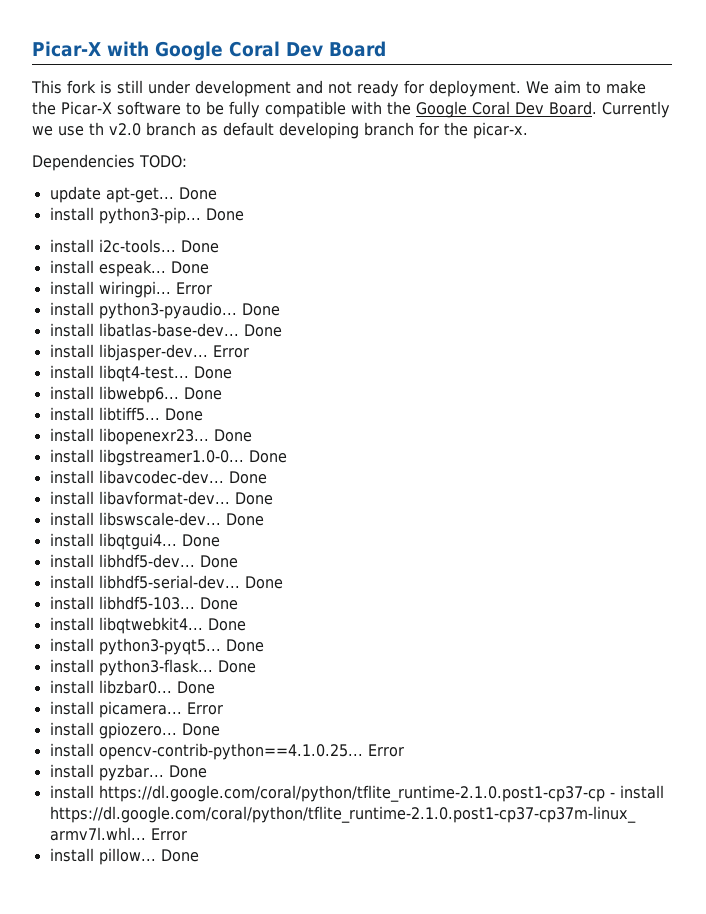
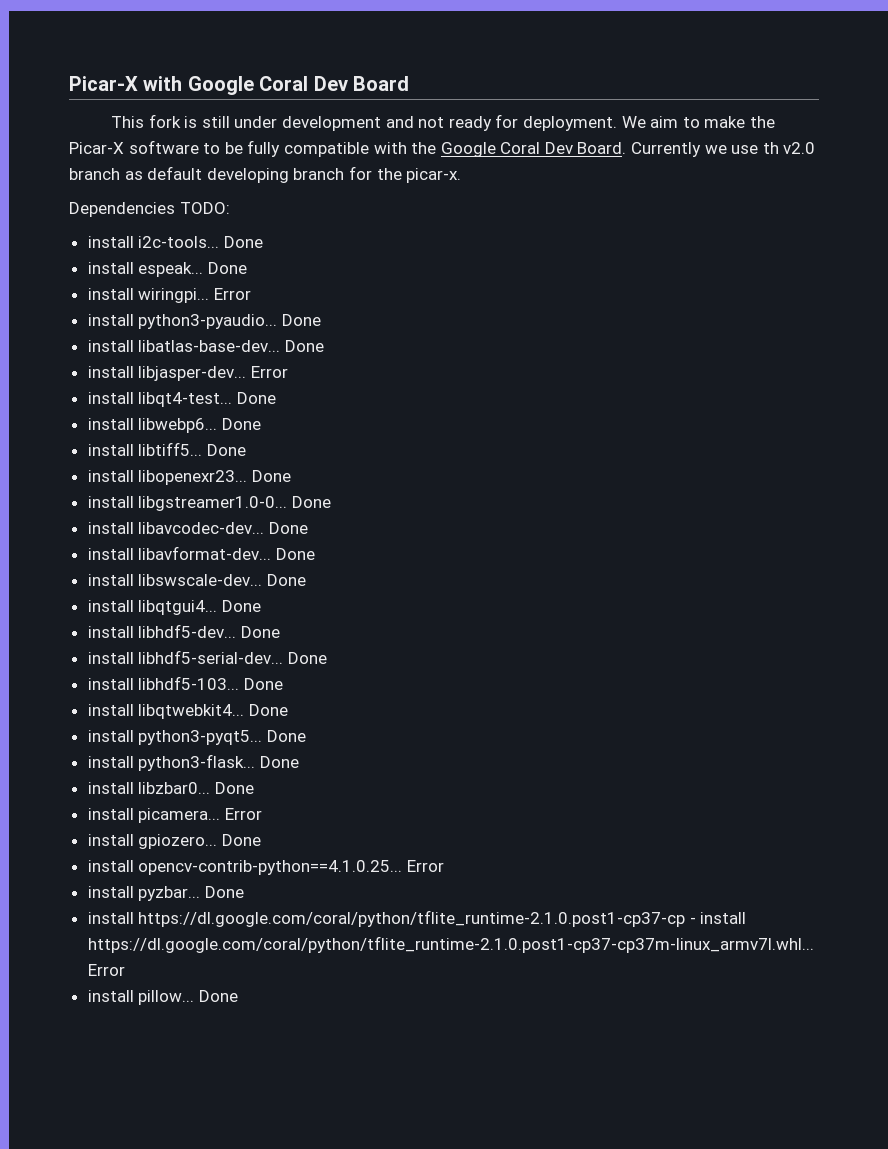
- update apt-get... Done
- install python3-pip... Done

